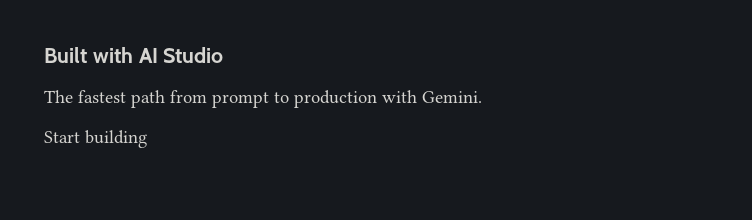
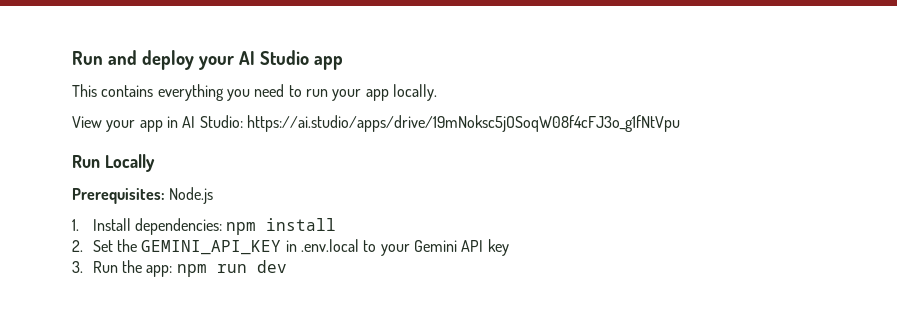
- Built with AI Studio
- The fastest path from prompt to production with Gemini.
- Start building
+ Run and deploy your AI Studio app
+ This contains everything you need to run your app locally.
+ View your app in AI Studio: https://ai.studio/apps/drive/19mNoksc5jOSoqW08f4cFJ3o_g1fNtVpu
+ Run Locally
+ Prerequisites: Node.js
+ 1. Install dependencies: npm install
+ 2. Set the GEMINI_API_KEY in .env.local to your Gemini API key
+ 3. Run the app: npm run dev

